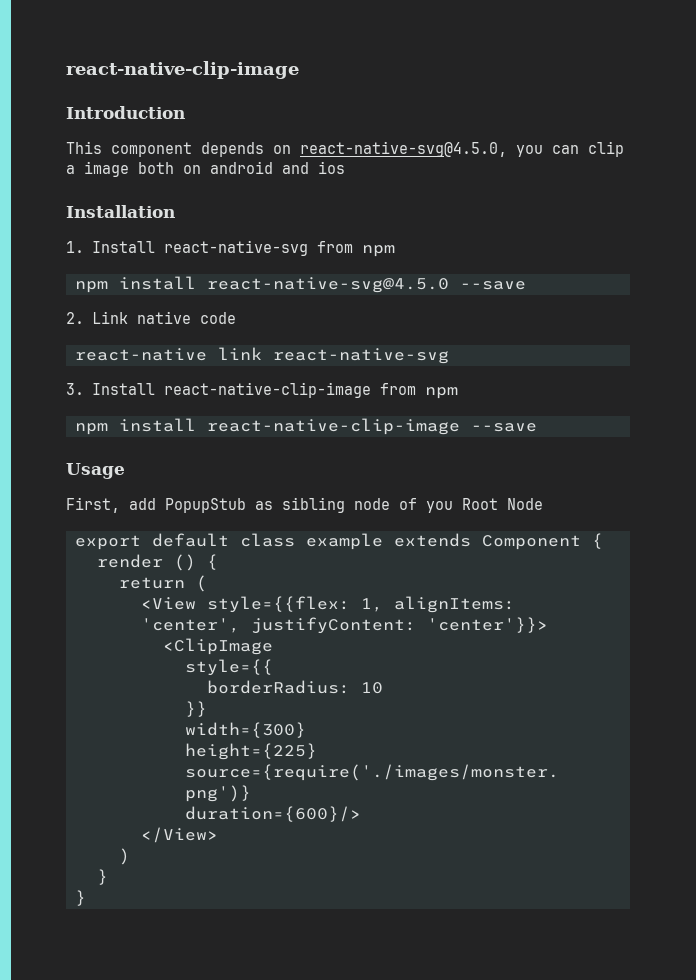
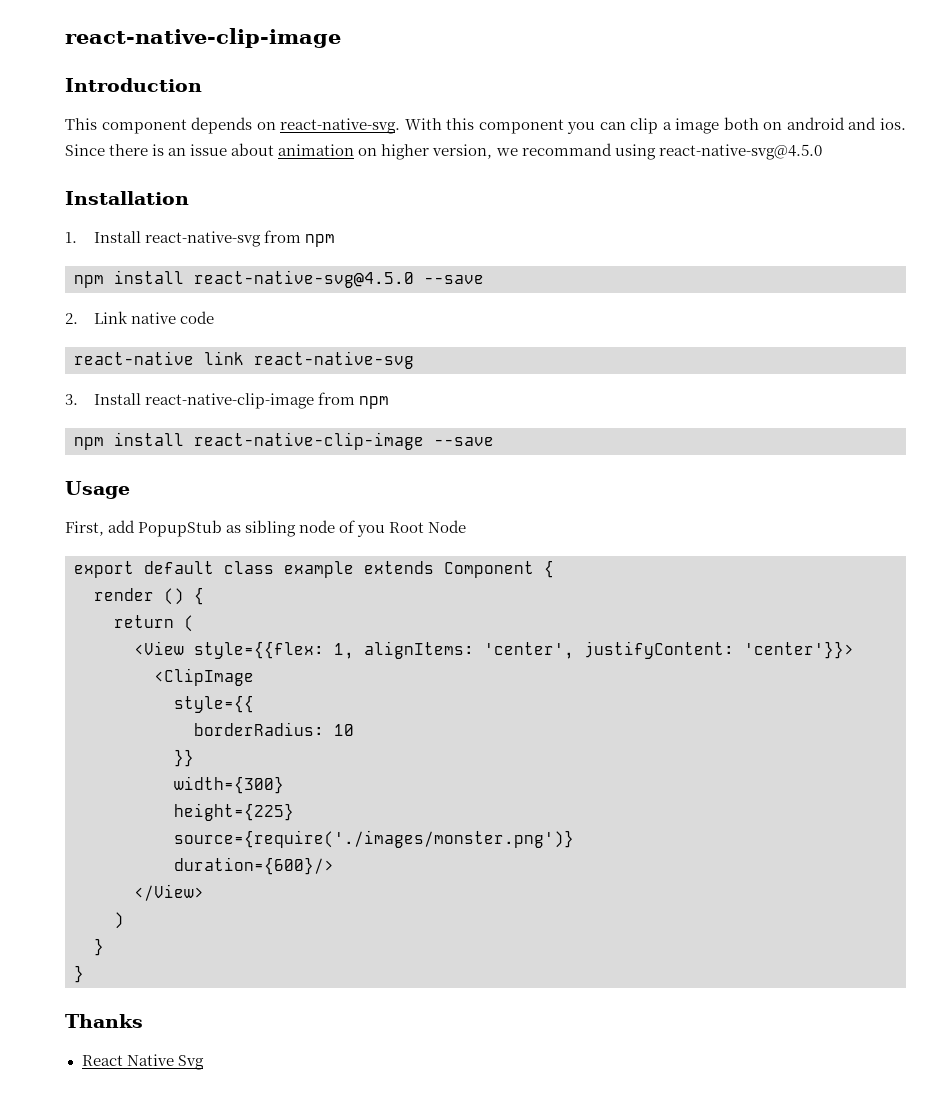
- This component depends on react-native-svg@4.5.0, you can clip a image both on android and ios
+ This component depends on react-native-svg. With this component you can clip a image both on android and ios. Since there is an issue about animation on higher version, we recommand using react-native-svg@4.5.0
+ Thanks
+ React Native Svg

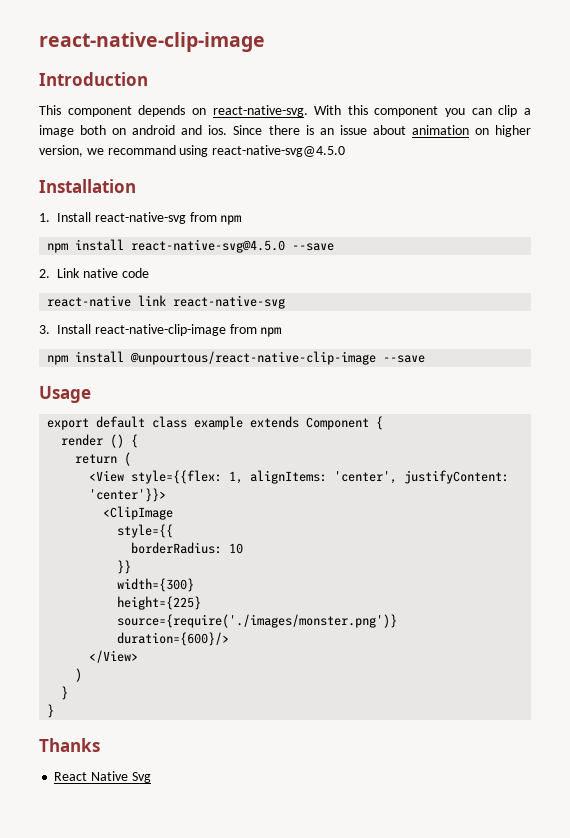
- npm install react-native-clip-image --save
+ npm install @unpourtous/react-native-clip-image --save
- First, add PopupStub as sibling node of you Root Node

